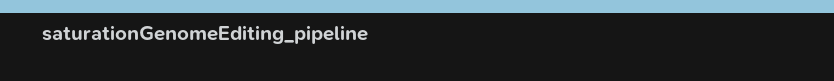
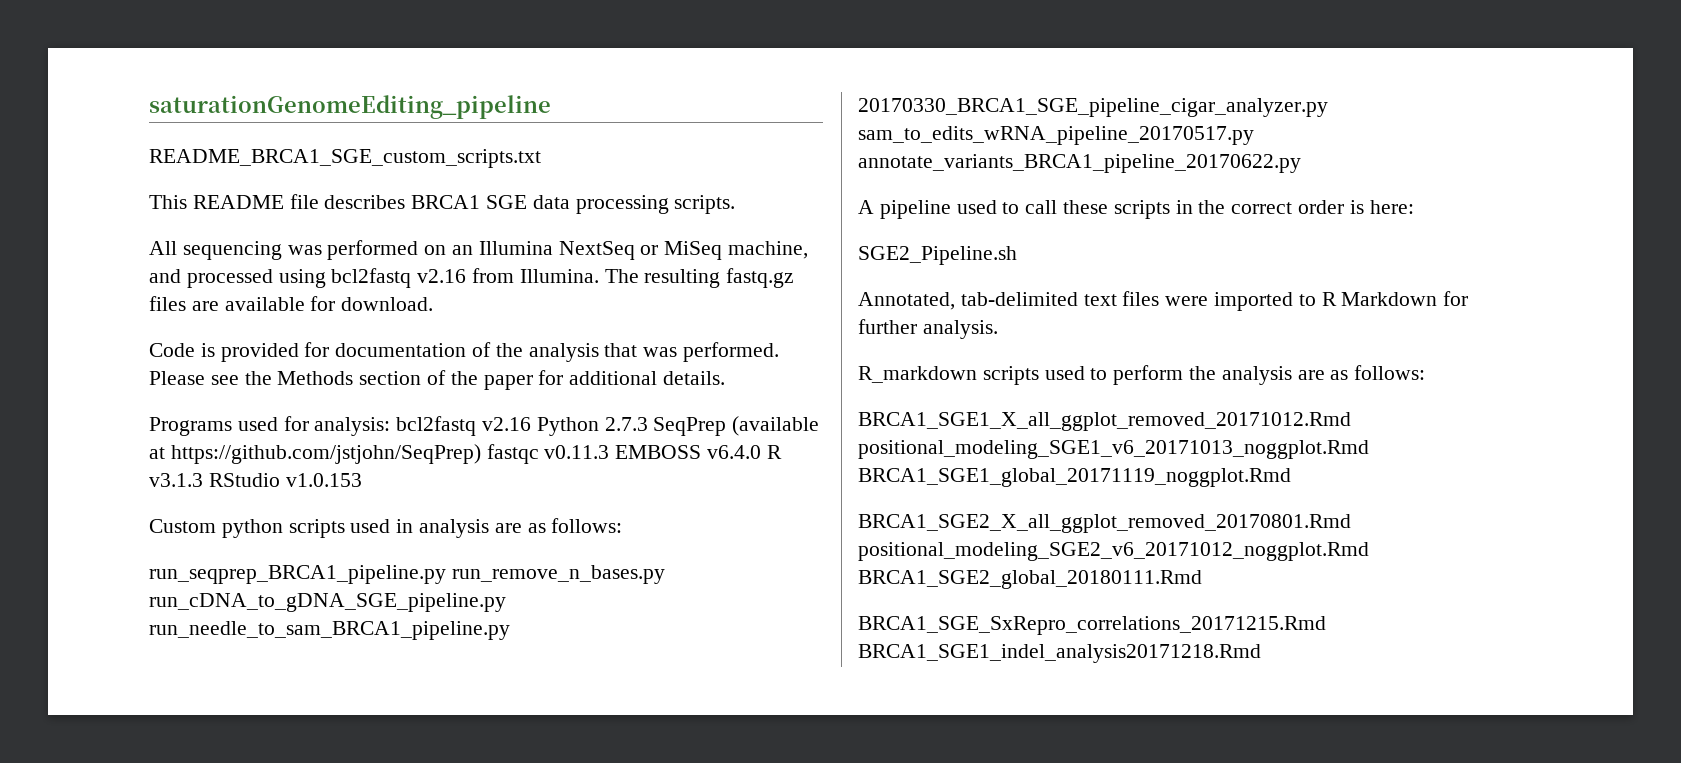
+ README_BRCA1_SGE_custom_scripts.txt
+ This README file describes BRCA1 SGE data processing scripts.
+ All sequencing was performed on an Illumina NextSeq or MiSeq machine, and processed using bcl2fastq v2.16 from Illumina. The resulting fastq.gz files are available for download.
+ Code is provided for documentation of the analysis that was performed. Please see the Methods section of the paper for additional details.
+ Programs used for analysis: bcl2fastq v2.16 Python 2.7.3 SeqPrep (available at https://github.com/jstjohn/SeqPrep) fastqc v0.11.3 EMBOSS v6.4.0 R v3.1.3 RStudio v1.0.153
+ Custom python scripts used in analysis are as follows:
+ run_seqprep_BRCA1_pipeline.py run_remove_n_bases.py run_cDNA_to_gDNA_SGE_pipeline.py run_needle_to_sam_BRCA1_pipeline.py 20170330_BRCA1_SGE_pipeline_cigar_analyzer.py sam_to_edits_wRNA_pipeline_20170517.py annotate_variants_BRCA1_pipeline_20170622.py
+ A pipeline used to call these scripts in the correct order is here:
+ SGE2_Pipeline.sh
+ Annotated, tab-delimited text files were imported to R Markdown for further analysis.
+ R_markdown scripts used to perform the analysis are as follows:
+ BRCA1_SGE1_X_all_ggplot_removed_20171012.Rmd positional_modeling_SGE1_v6_20171013_noggplot.Rmd BRCA1_SGE1_global_20171119_noggplot.Rmd
+ BRCA1_SGE2_X_all_ggplot_removed_20170801.Rmd positional_modeling_SGE2_v6_20171012_noggplot.Rmd BRCA1_SGE2_global_20180111.Rmd
+ BRCA1_SGE_SxRepro_correlations_20171215.Rmd BRCA1_SGE1_indel_analysis20171218.Rmd

